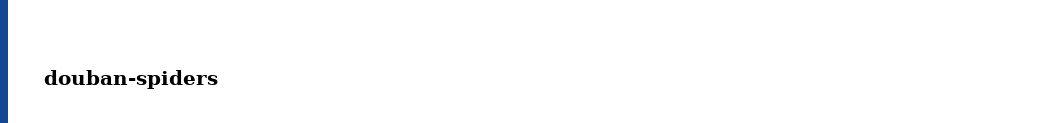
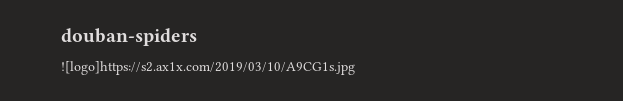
+ ![logo]https://s2.ax1x.com/2019/03/10/A9CG1s.jpg

